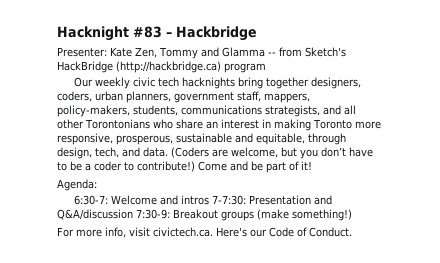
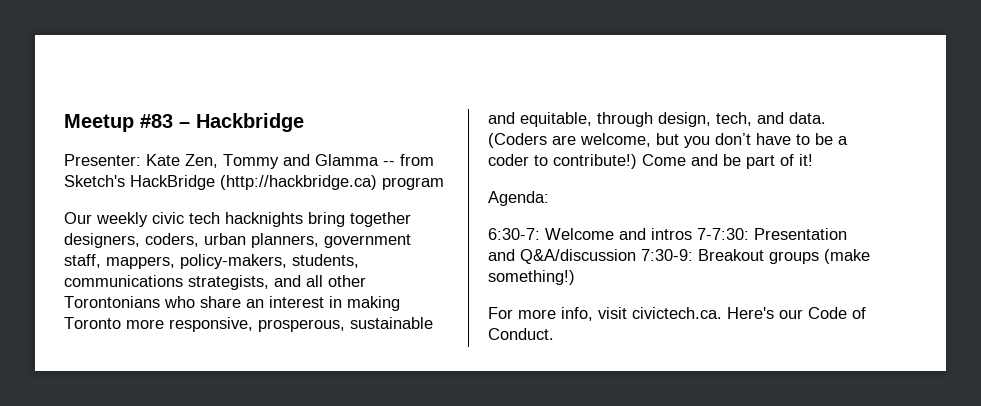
- Hacknight #83 – Hackbridge
+ Meetup #83 – Hackbridge

